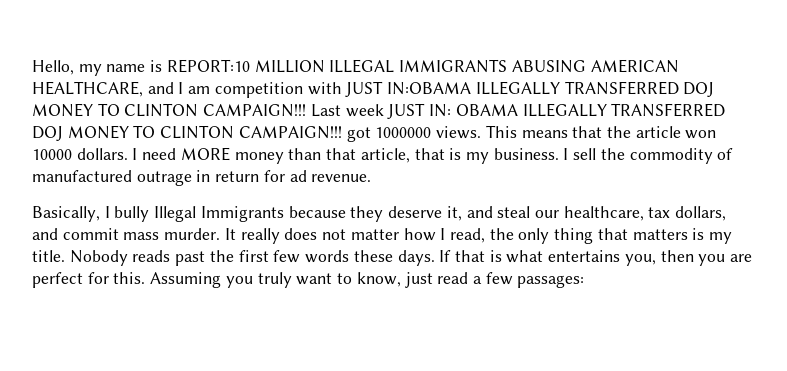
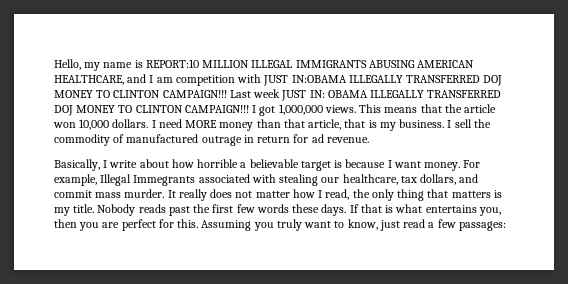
- Last week JUST IN: OBAMA ILLEGALLY TRANSFERRED DOJ MONEY TO CLINTON CAMPAIGN!!! got 1000000 views.
+ Last week JUST IN: OBAMA ILLEGALLY TRANSFERRED DOJ MONEY TO CLINTON CAMPAIGN!!! I got 1,000,000 views.
- This means that the article won 10000 dollars.
+ This means that the article won 10,000 dollars.
- Basically, I bully Illegal Immigrants because they deserve it, and steal our healthcare, tax dollars, and commit mass murder.
+ Basically, I write about how horrible a believable target is because I want money. For example, Illegal Immegrants associated with stealing our healthcare, tax dollars, and commit mass murder.

